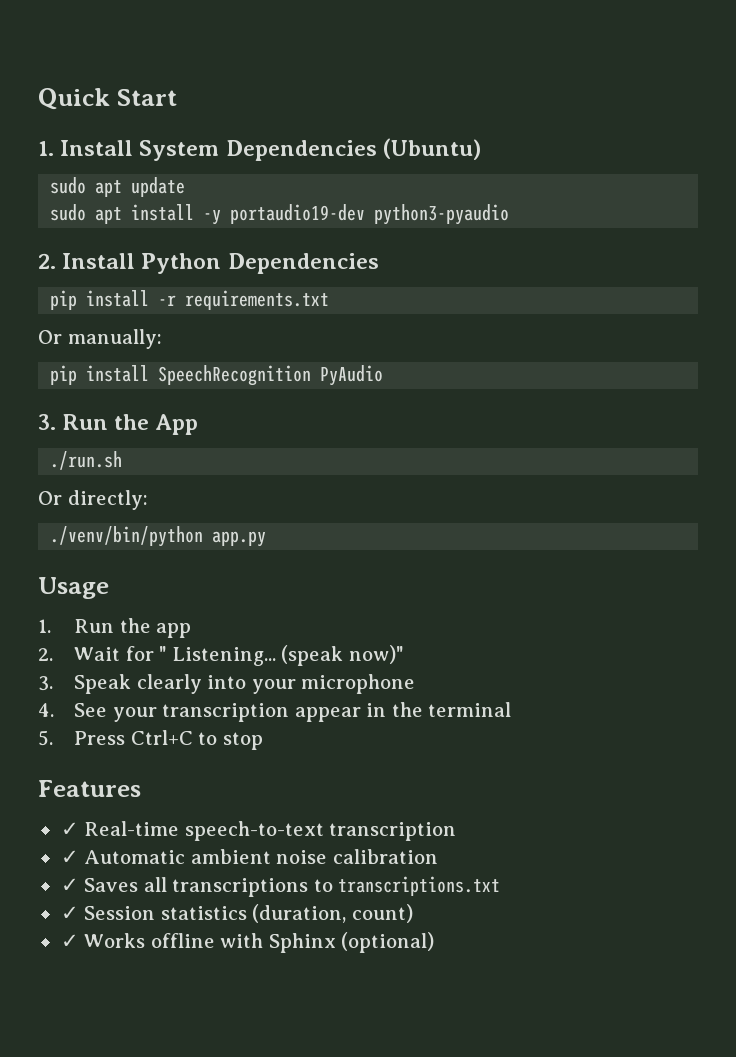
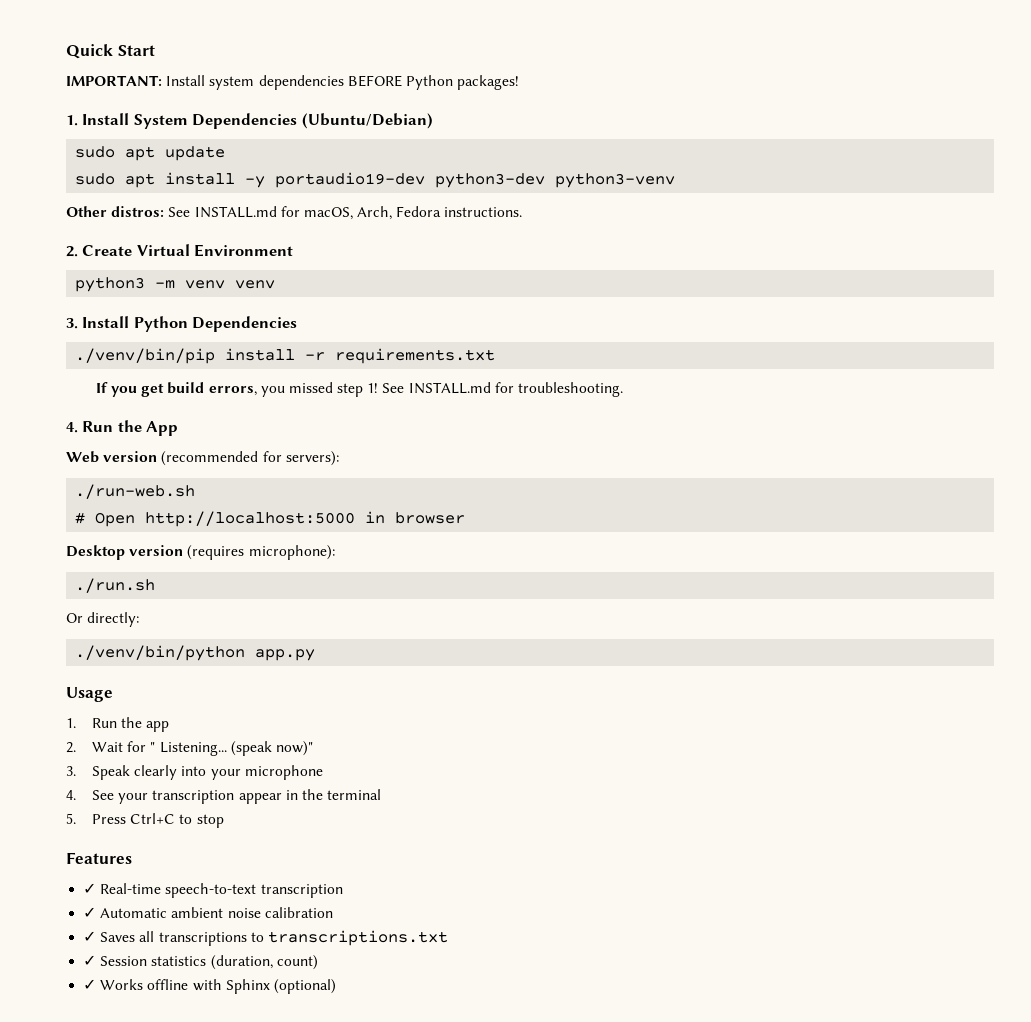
+ IMPORTANT: Install system dependencies BEFORE Python packages!
- 1. Install System Dependencies (Ubuntu)
+ 1. Install System Dependencies (Ubuntu/Debian)
- sudo apt install -y portaudio19-dev python3-pyaudio
- 2. Install Python Dependencies
+ sudo apt install -y portaudio19-dev python3-dev python3-venv
+ Other distros: See INSTALL.md for macOS, Arch, Fedora instructions.
+ 2. Create Virtual Environment
+ python3 -m venv venv
+ 3. Install Python Dependencies
- pip install -r requirements.txt
+ ./venv/bin/pip install -r requirements.txt
- Or manually:
- pip install SpeechRecognition PyAudio
- 3. Run the App
+ If you get build errors, you missed step 1! See INSTALL.md for troubleshooting.
+ 4. Run the App
+ Web version (recommended for servers):
+ ./run-web.sh
+ # Open http://localhost:5000 in browser
+ Desktop version (requires microphone):

